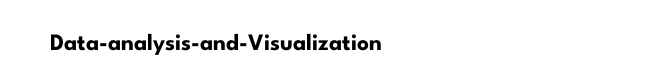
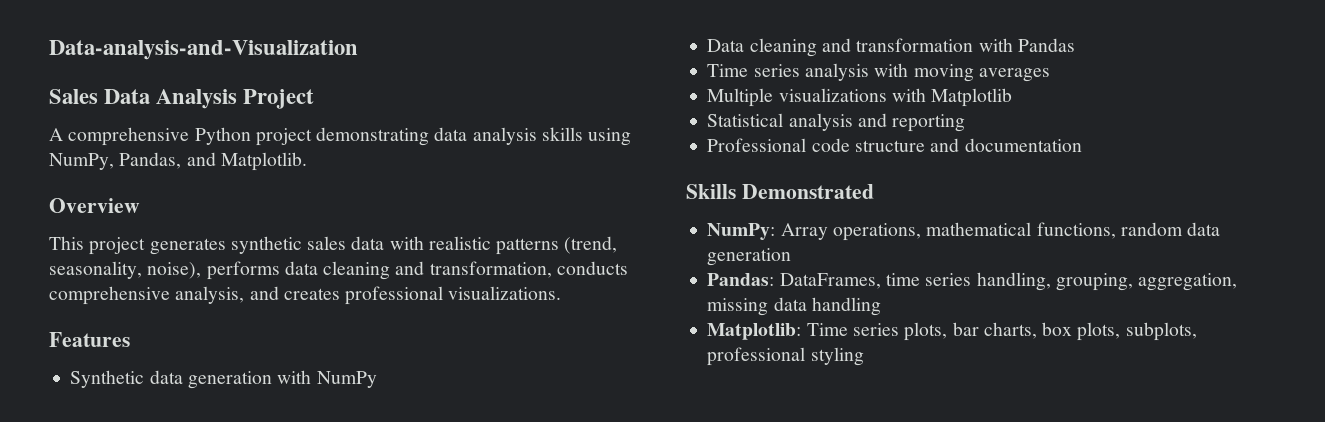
+ Sales Data Analysis Project
+ A comprehensive Python project demonstrating data analysis skills using NumPy, Pandas, and Matplotlib.
+ Overview
+ This project generates synthetic sales data with realistic patterns (trend, seasonality, noise), performs data cleaning and transformation, conducts comprehensive analysis, and creates professional visualizations.
+ Features
+ Synthetic data generation with NumPy
+ Data cleaning and transformation with Pandas
+ Time series analysis with moving averages
+ Multiple visualizations with Matplotlib
+ Statistical analysis and reporting
+ Professional code structure and documentation
+ Skills Demonstrated
+ NumPy: Array operations, mathematical functions, random data generation
+ Pandas: DataFrames, time series handling, grouping, aggregation, missing data handling
+ Matplotlib: Time series plots, bar charts, box plots, subplots, professional styling

